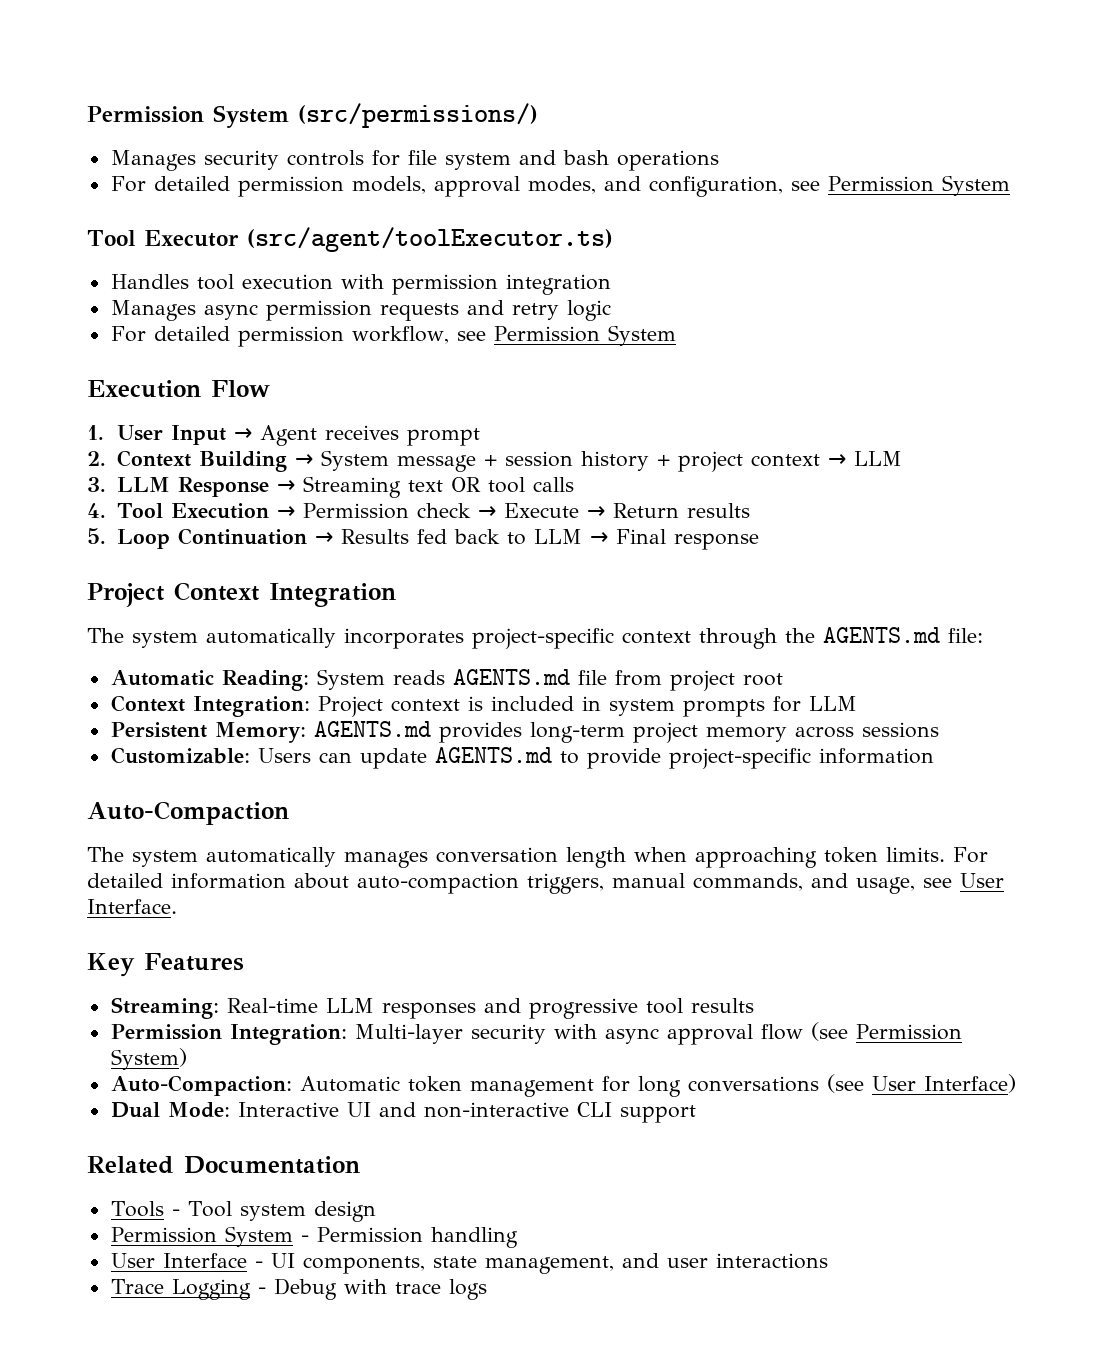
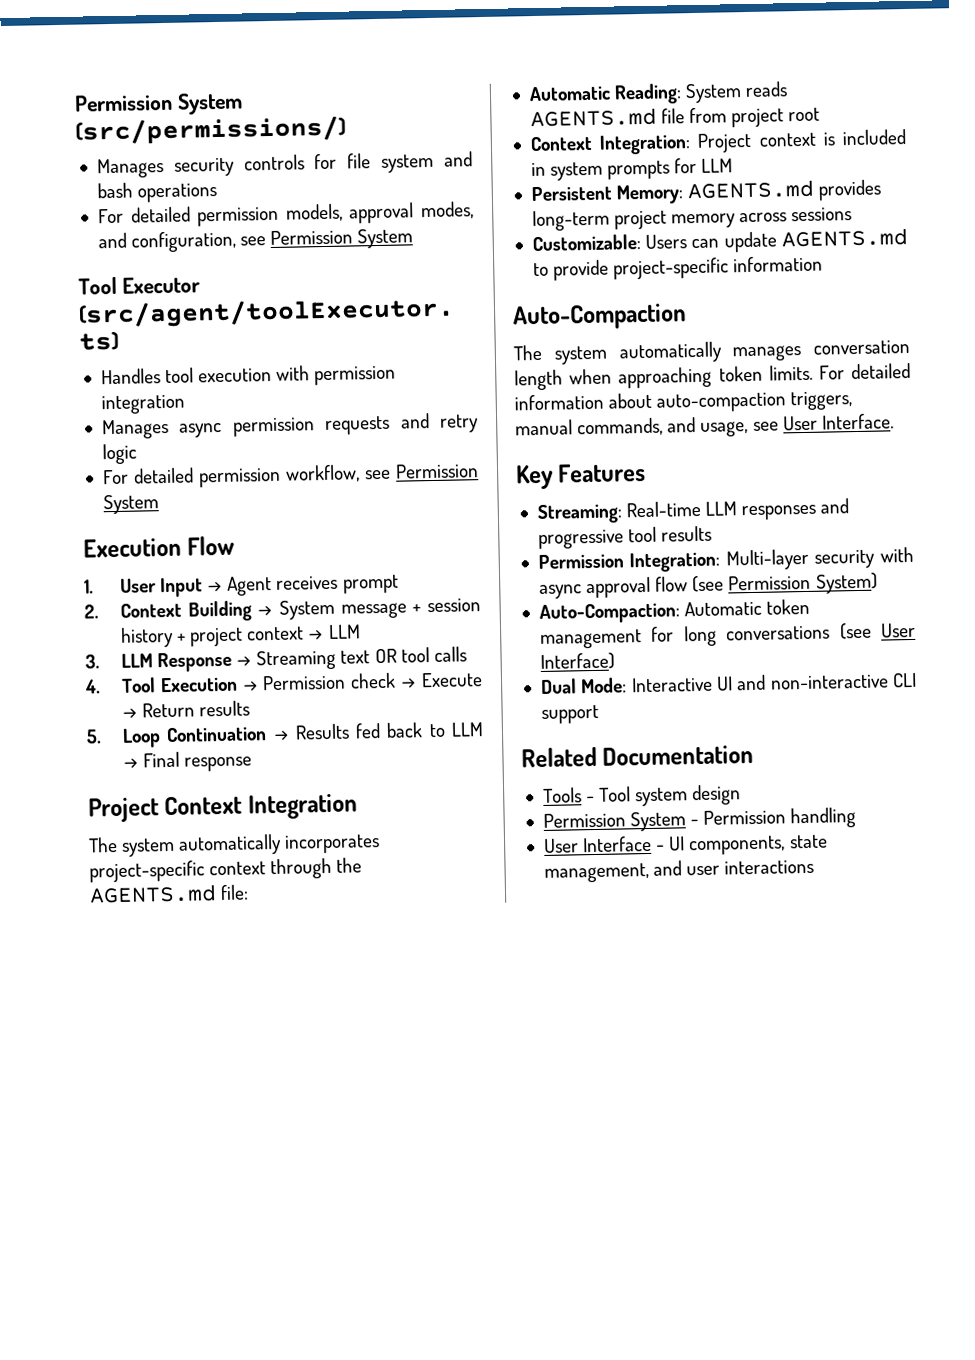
- Trace Logging - Debug with trace logs

